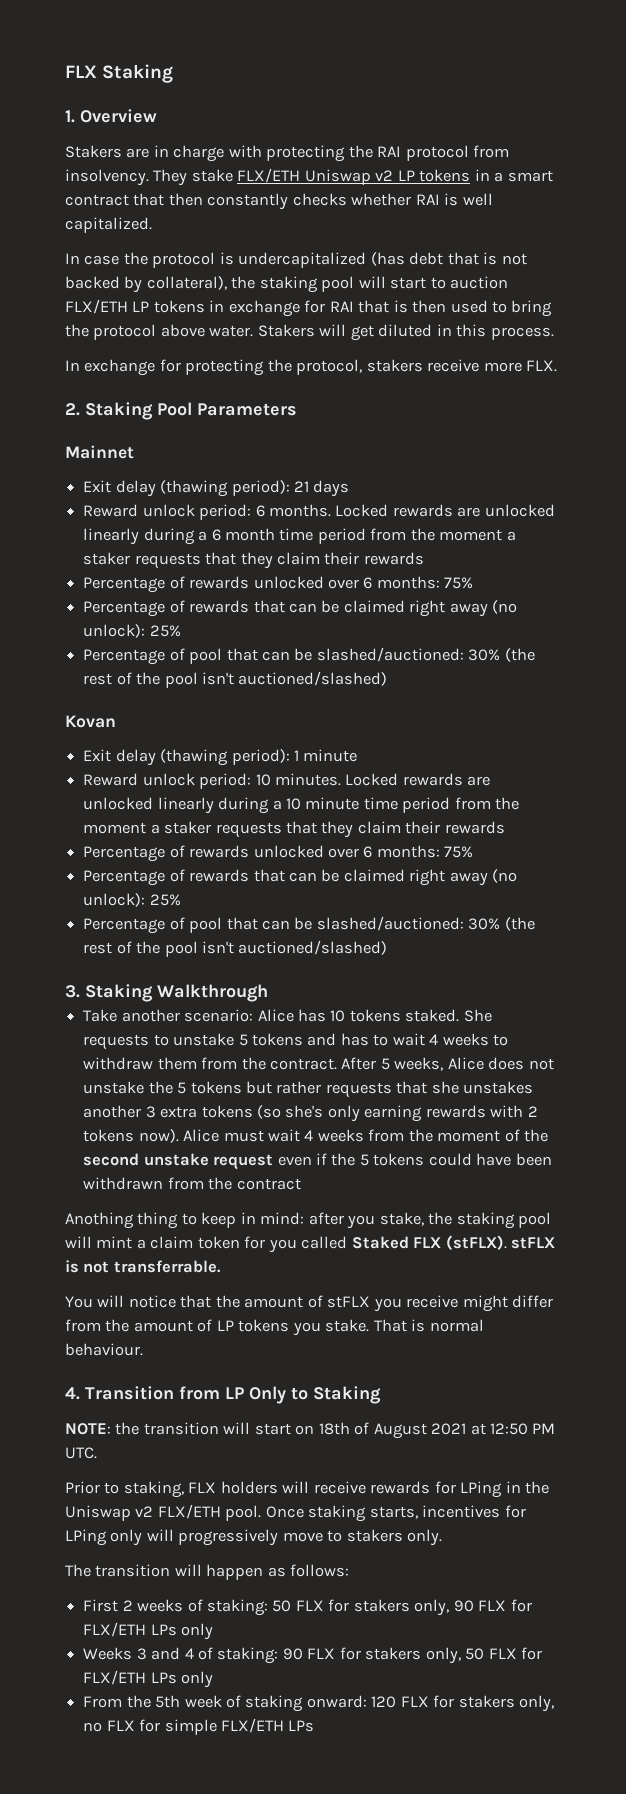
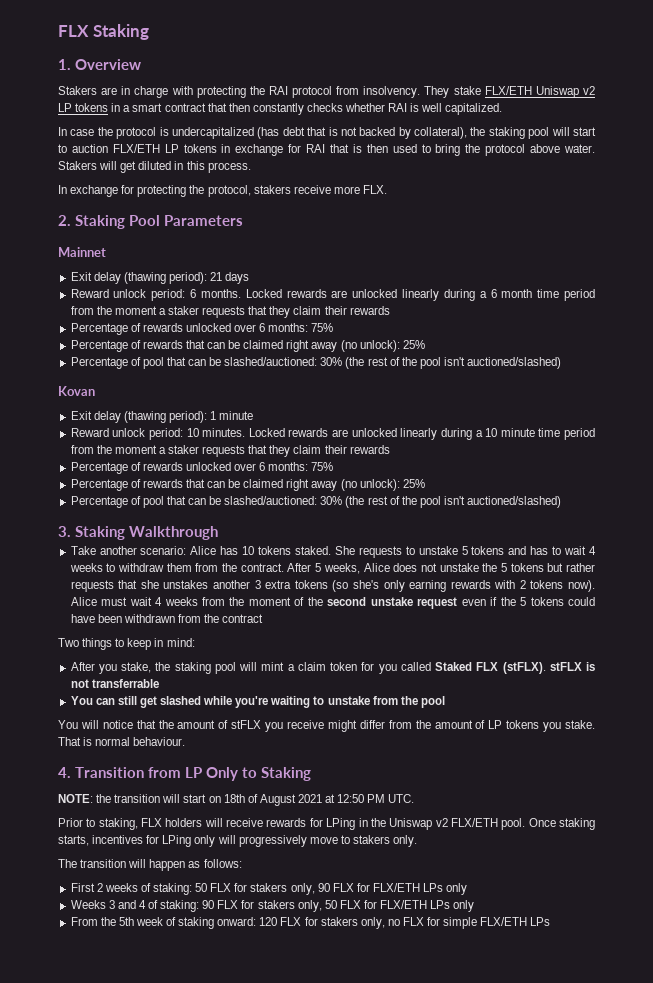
- Anothing thing to keep in mind: after you stake, the staking pool will mint a claim token for you called Staked FLX (stFLX). stFLX is not transferrable.
+ Two things to keep in mind:
+ After you stake, the staking pool will mint a claim token for you called Staked FLX (stFLX). stFLX is not transferrable
+ You can still get slashed while you're waiting to unstake from the pool

